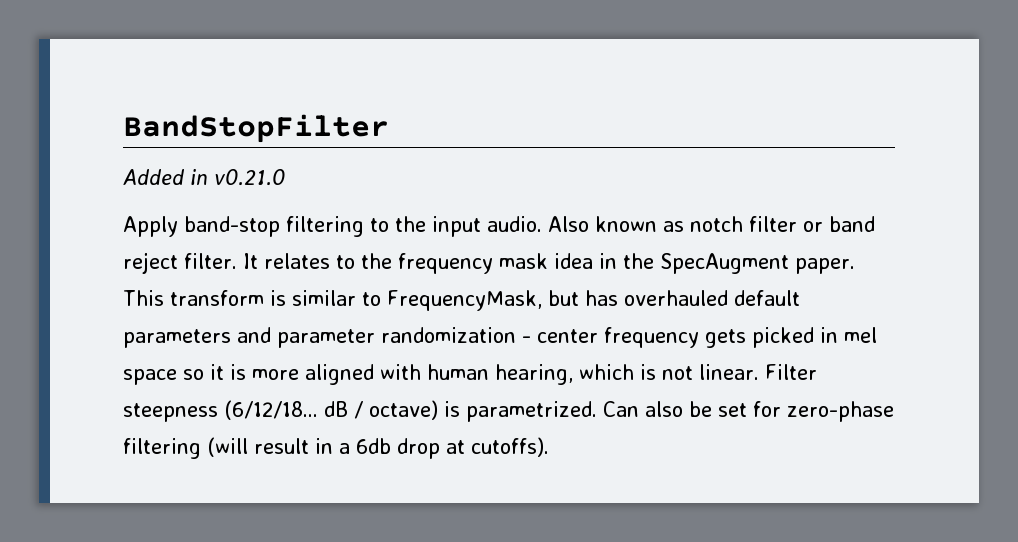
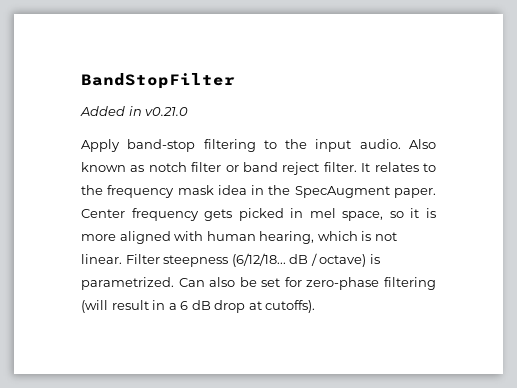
- This transform is similar to FrequencyMask, but has overhauled default parameters and parameter randomization - center frequency gets picked in mel space so it is more aligned with human hearing, which is not linear.
+ Center frequency gets picked in mel space, so it is more aligned with human hearing, which is not linear.
- Can also be set for zero-phase filtering (will result in a 6db drop at cutoffs).
+ Can also be set for zero-phase filtering (will result in a 6 dB drop at cutoffs).

